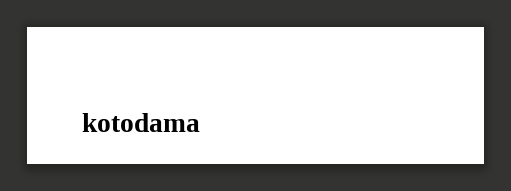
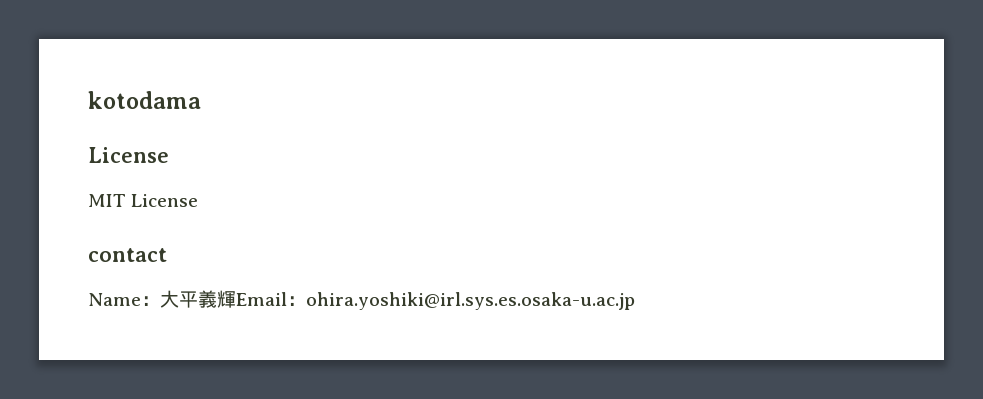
  kotodama
+ License
+ MIT License
+ contact
+ Name：大平義輝Email：ohira.yoshiki@irl.sys.es.osaka-u.ac.jp

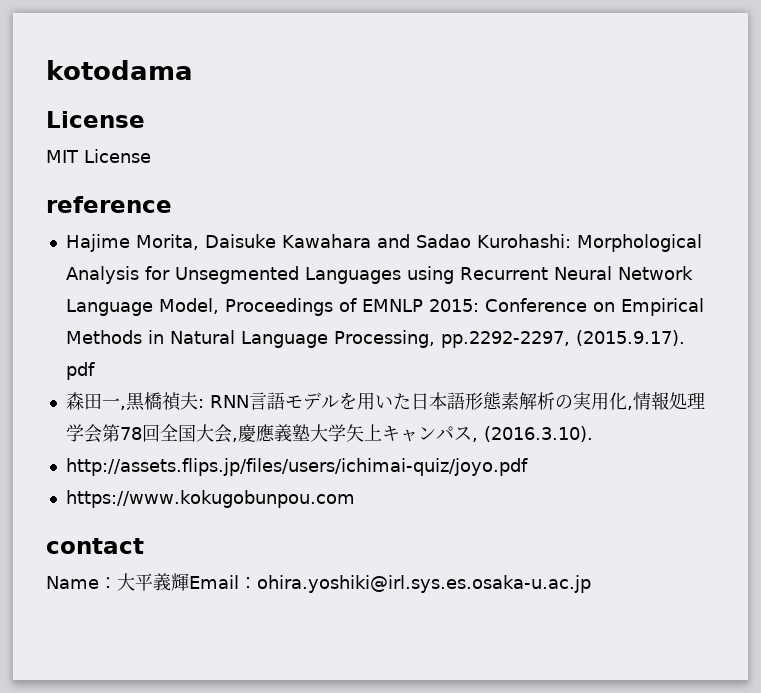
+ reference
+ Hajime Morita, Daisuke Kawahara and Sadao Kurohashi: Morphological Analysis for Unsegmented Languages using Recurrent Neural Network Language Model, Proceedings of EMNLP 2015: Conference on Empirical Methods in Natural Language Processing, pp.2292-2297, (2015.9.17). pdf
+ 森田一,黒橋禎夫: RNN言語モデルを用いた日本語形態素解析の実用化,情報処理学会第78回全国大会,慶應義塾大学矢上キャンパス, (2016.3.10).
+ http://assets.flips.jp/files/users/ichimai-quiz/joyo.pdf
+ https://www.kokugobunpou.com

